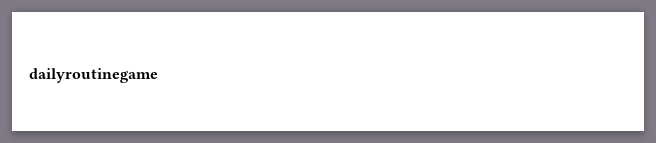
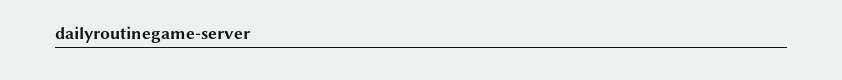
- dailyroutinegame
+ dailyroutinegame-server

